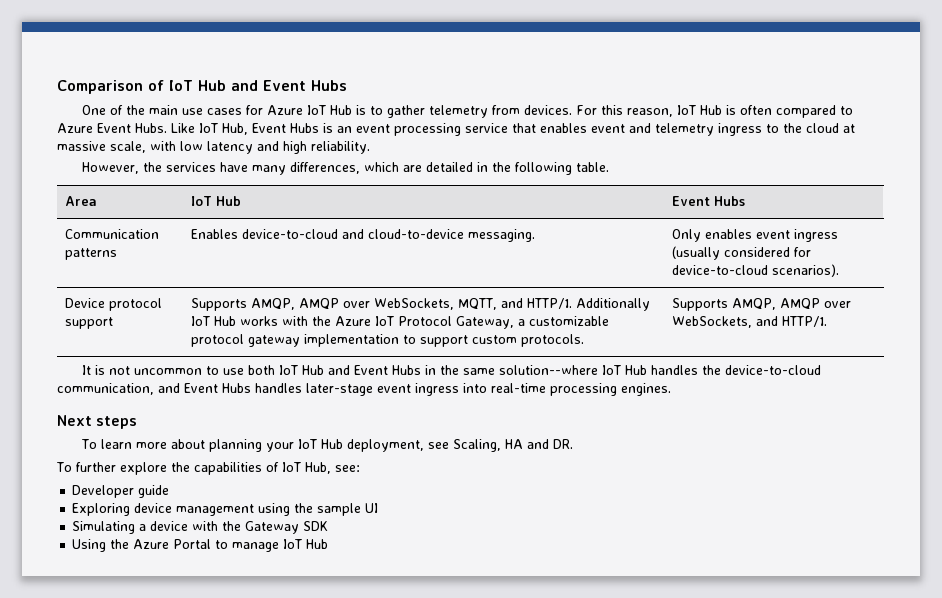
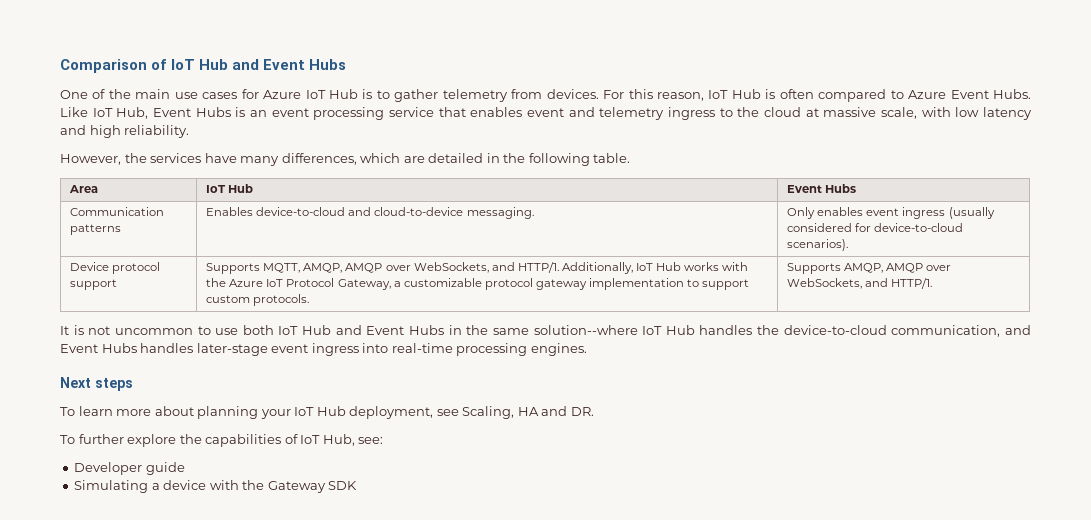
- Device protocol support | Supports AMQP, AMQP over WebSockets, MQTT, and HTTP/1. Additionally IoT Hub works with the Azure IoT Protocol Gateway, a customizable protocol gateway implementation to support custom protocols. | Supports AMQP, AMQP over WebSockets, and HTTP/1.
+ Device protocol support | Supports MQTT, AMQP, AMQP over WebSockets, and HTTP/1. Additionally, IoT Hub works with the Azure IoT Protocol Gateway, a customizable protocol gateway implementation to support custom protocols. | Supports AMQP, AMQP over WebSockets, and HTTP/1.
- Exploring device management using the sample UI
- Using the Azure Portal to manage IoT Hub

